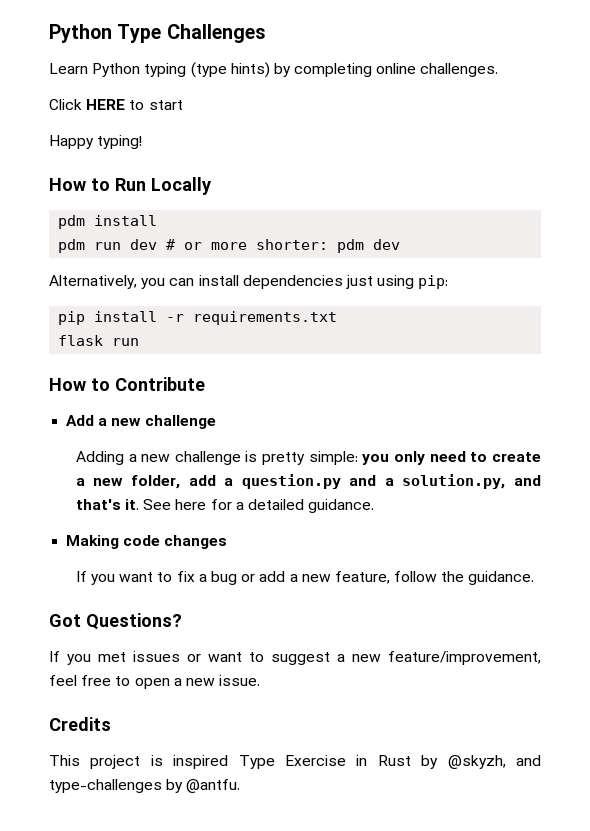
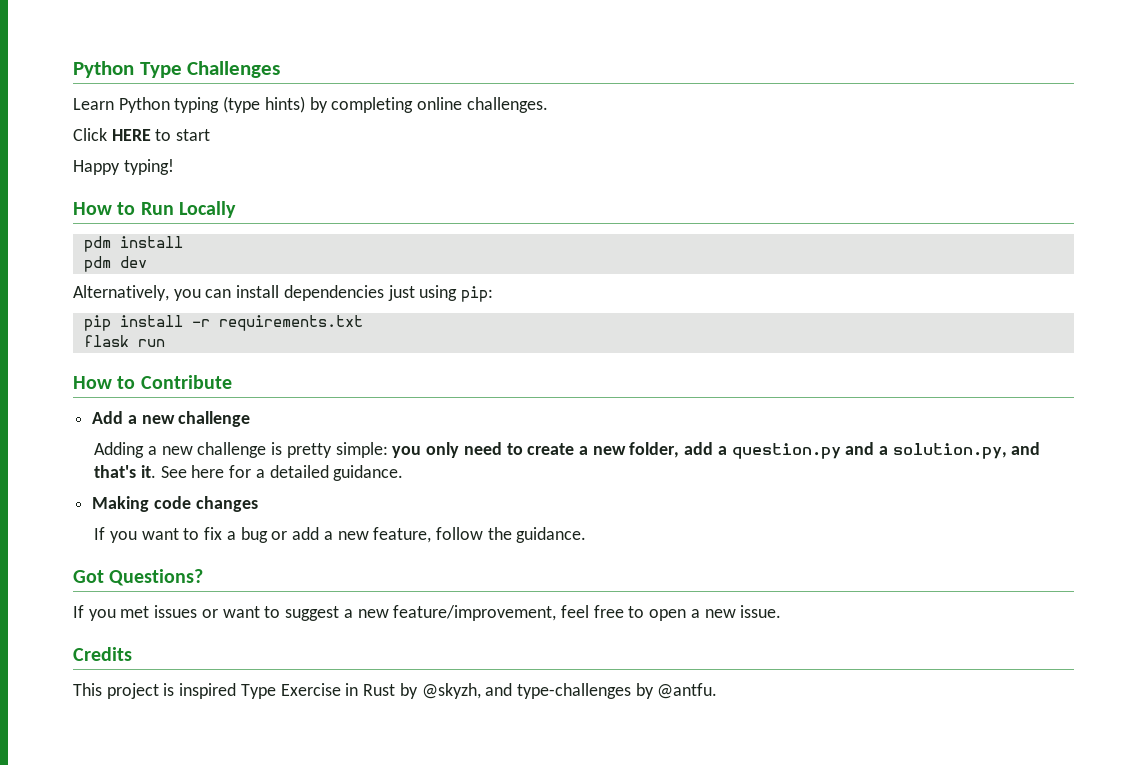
- pdm run dev # or more shorter: pdm dev
+ pdm dev

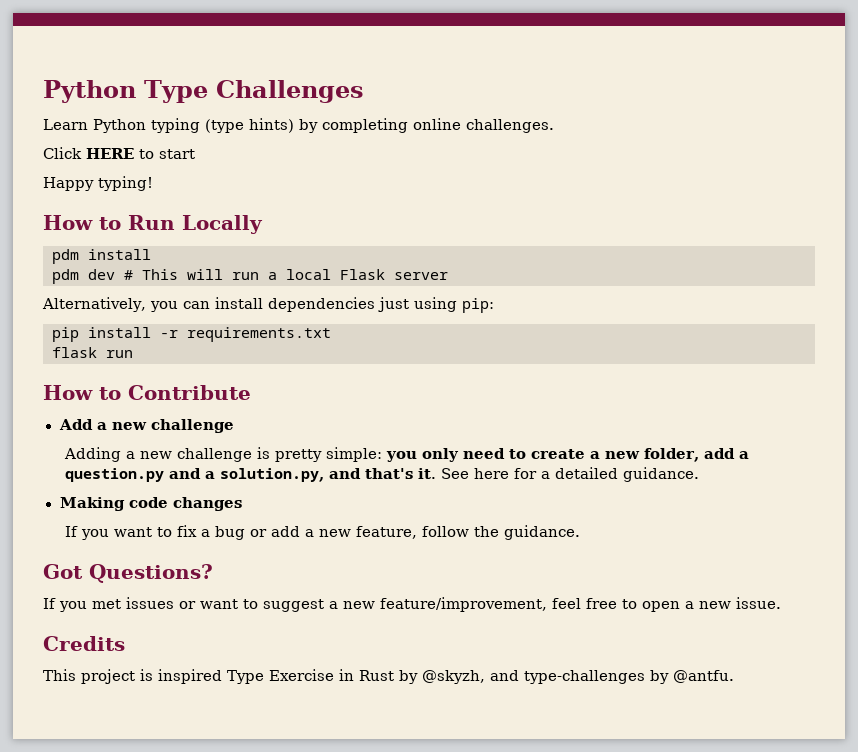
- pdm dev
+ pdm dev # This will run a local Flask server

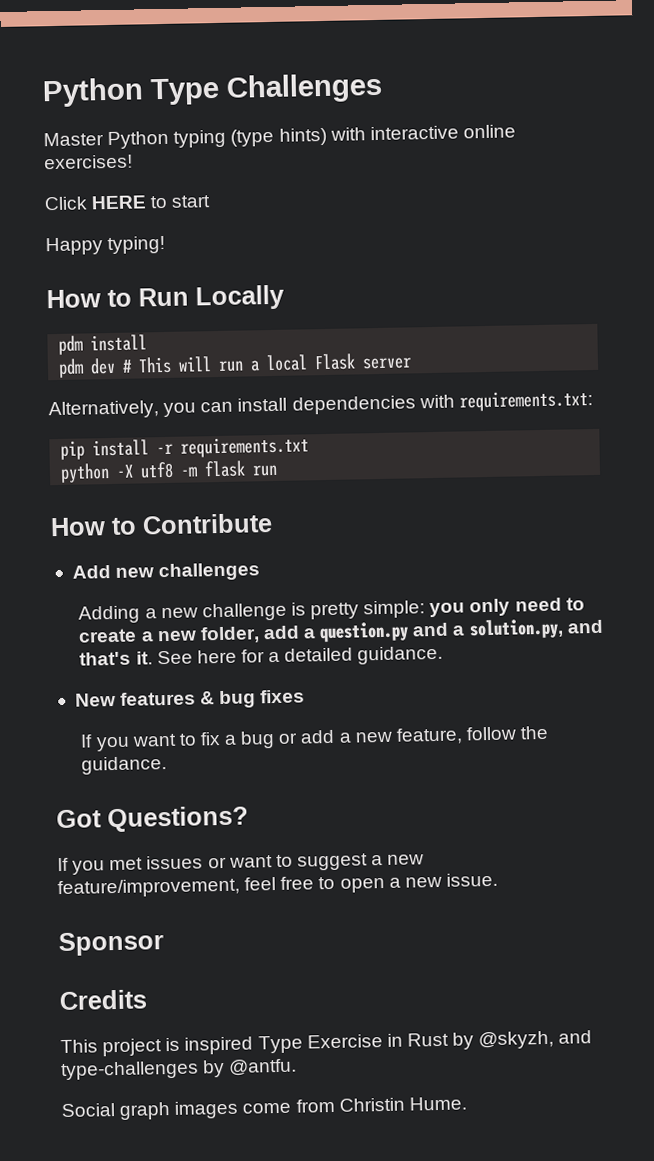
- Learn Python typing (type hints) by completing online challenges.
+ Master Python typing (type hints) with interactive online exercises!
- Alternatively, you can install dependencies just using pip:
+ Alternatively, you can install dependencies with requirements.txt:
- flask run
+ python -X utf8 -m flask run
- Add a new challenge
+ Add new challenges
- Making code changes
+ New features & bug fixes
+ Sponsor
+ Social graph images come from Christin Hume.

